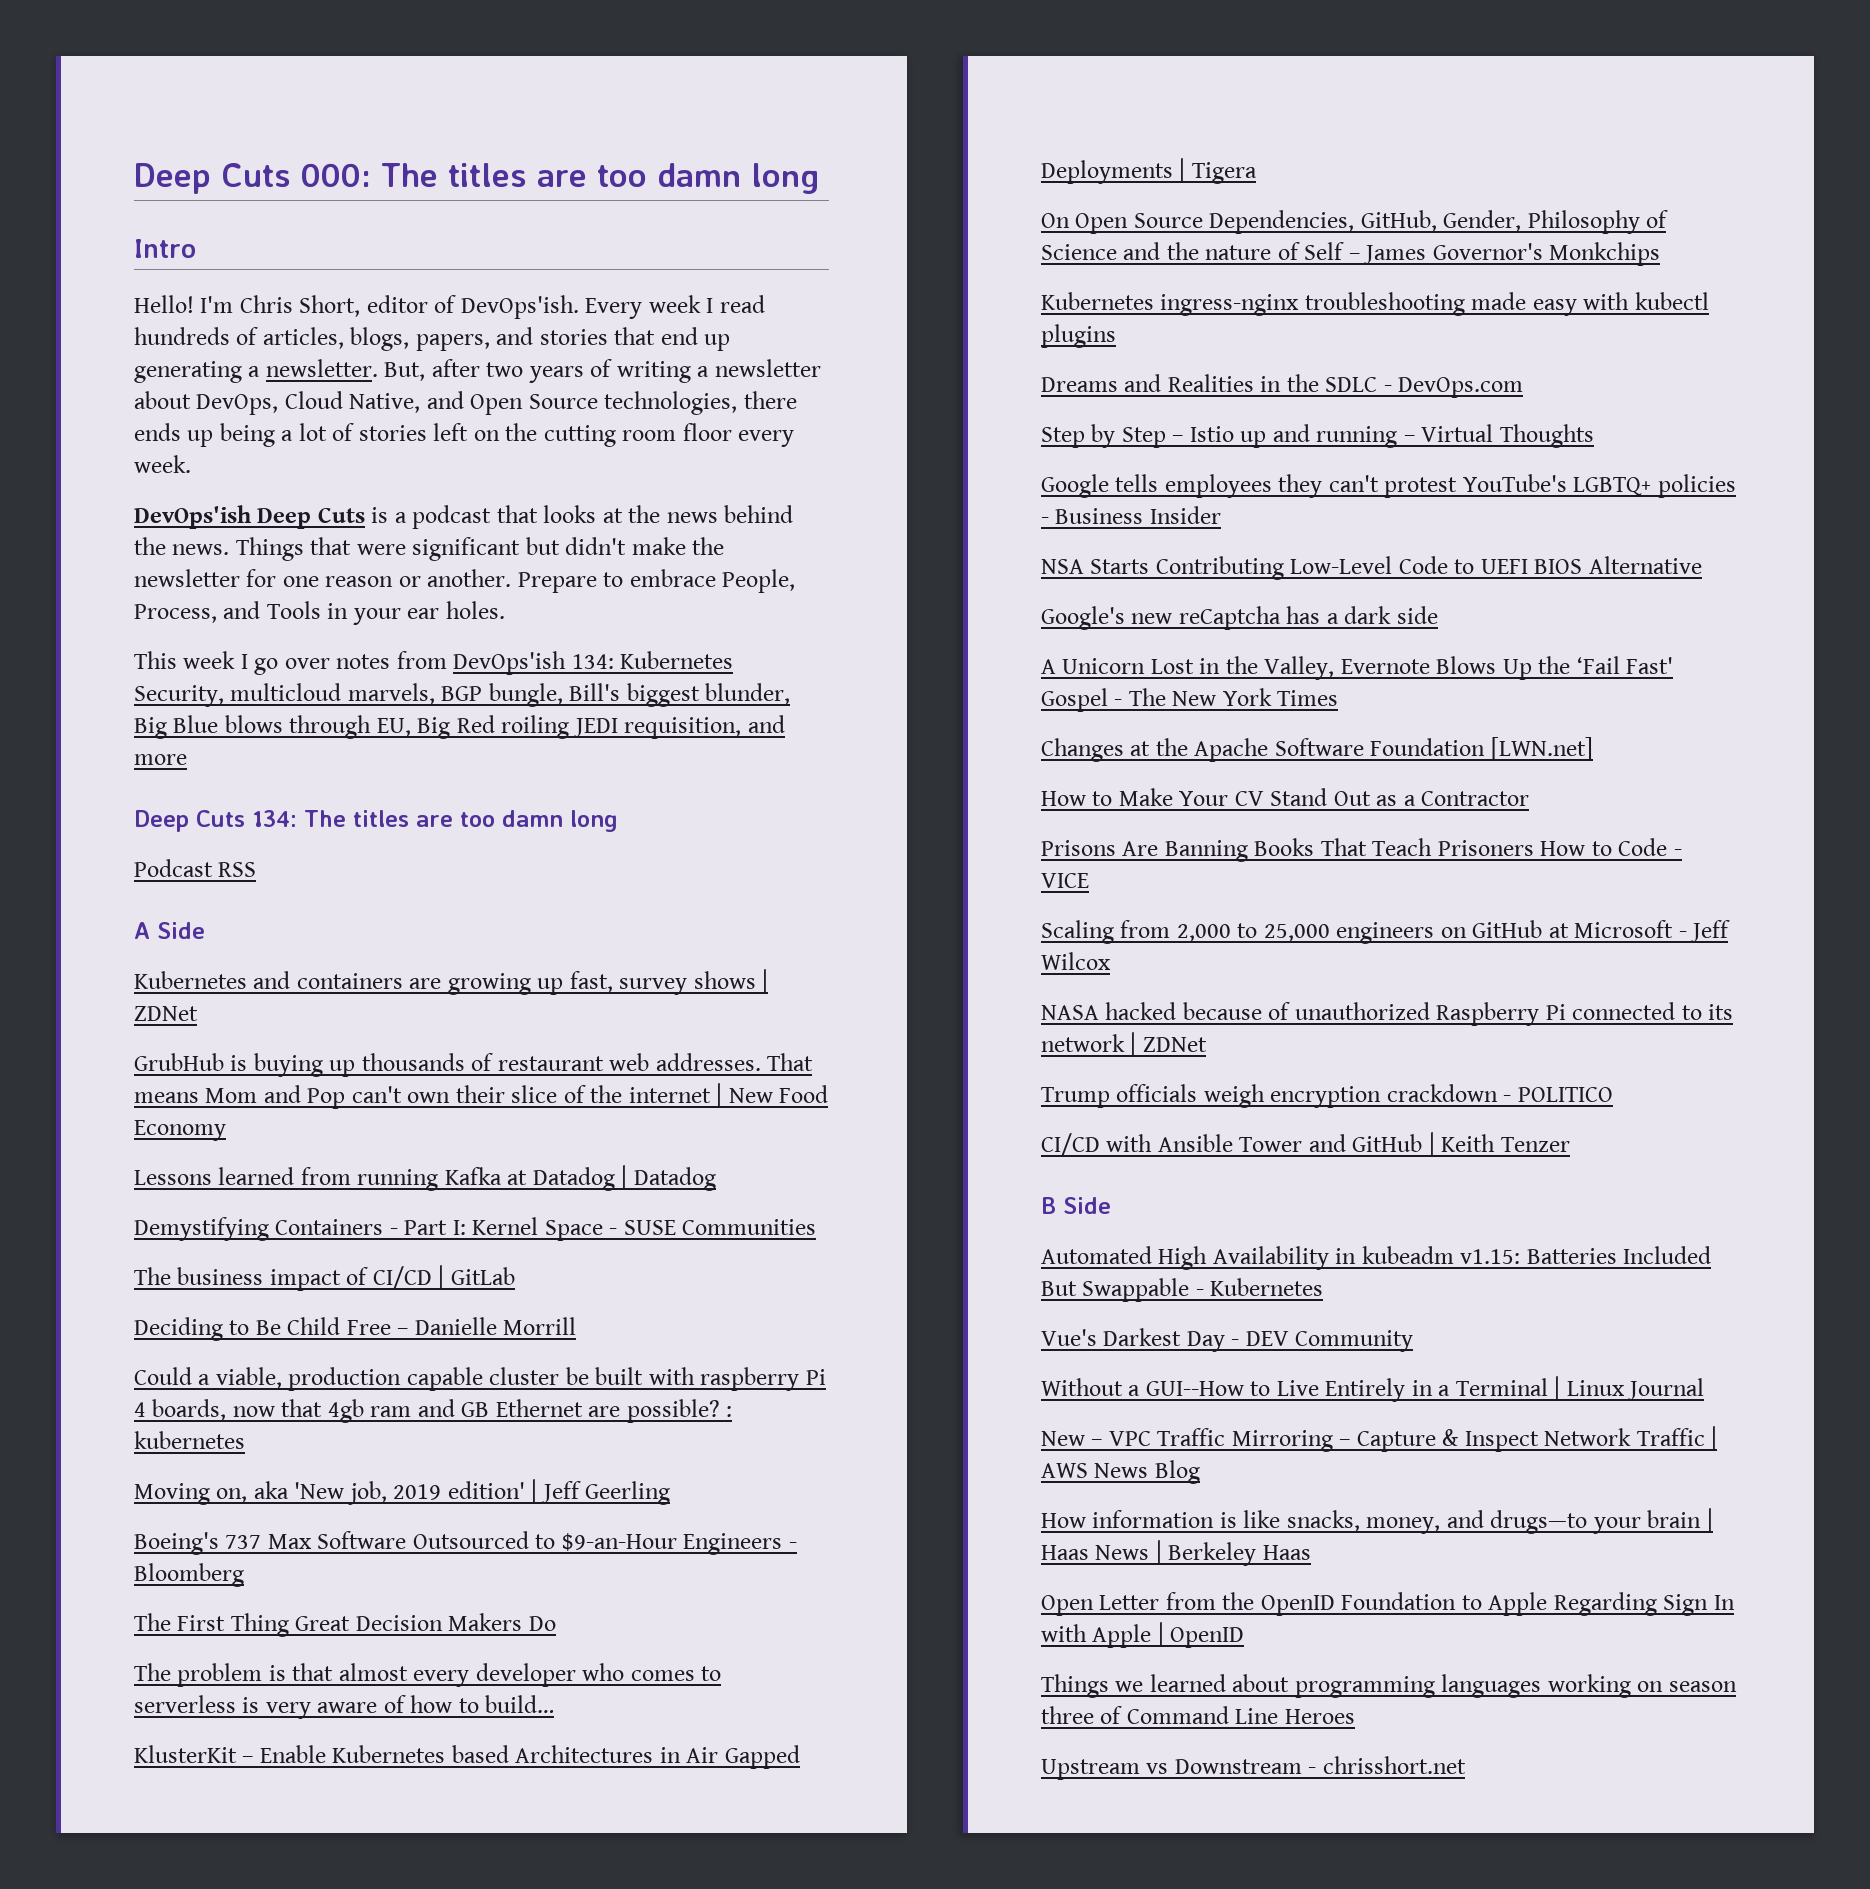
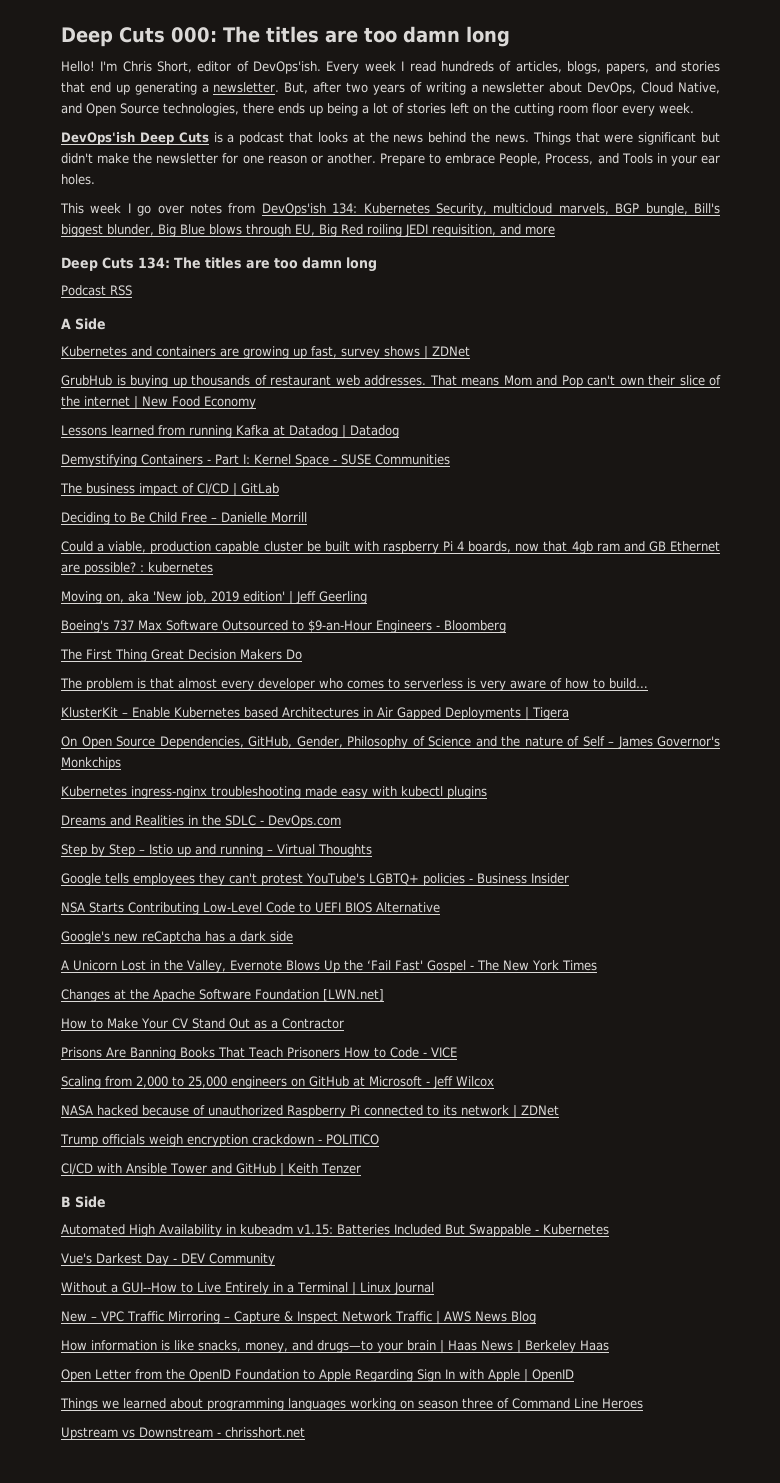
- Intro

